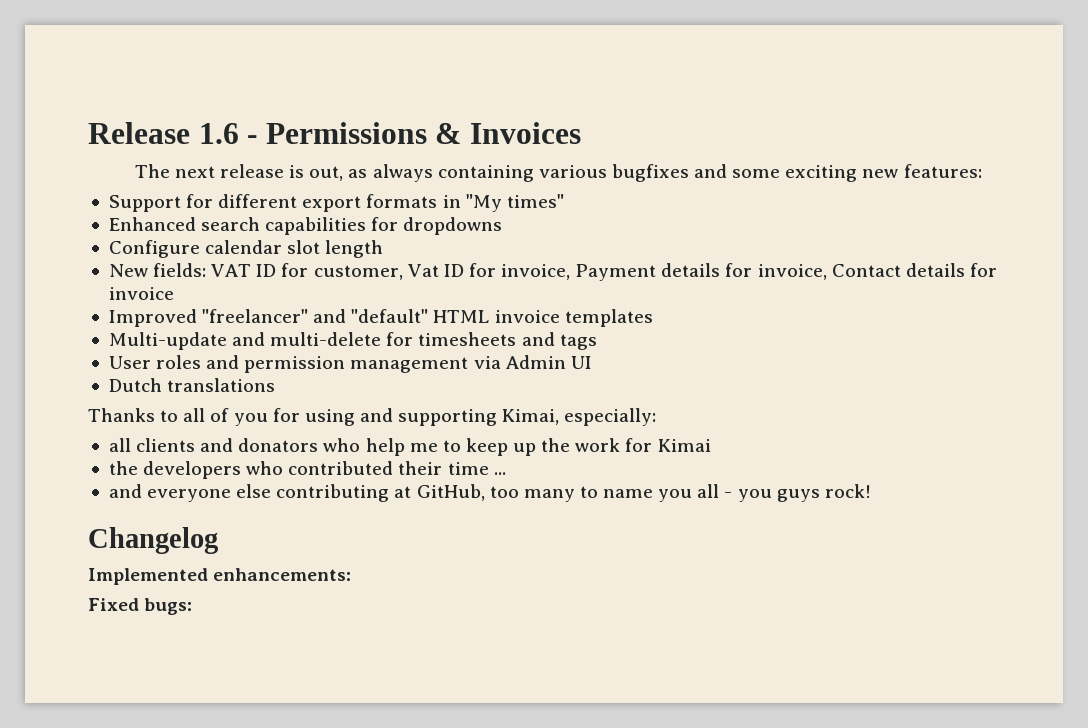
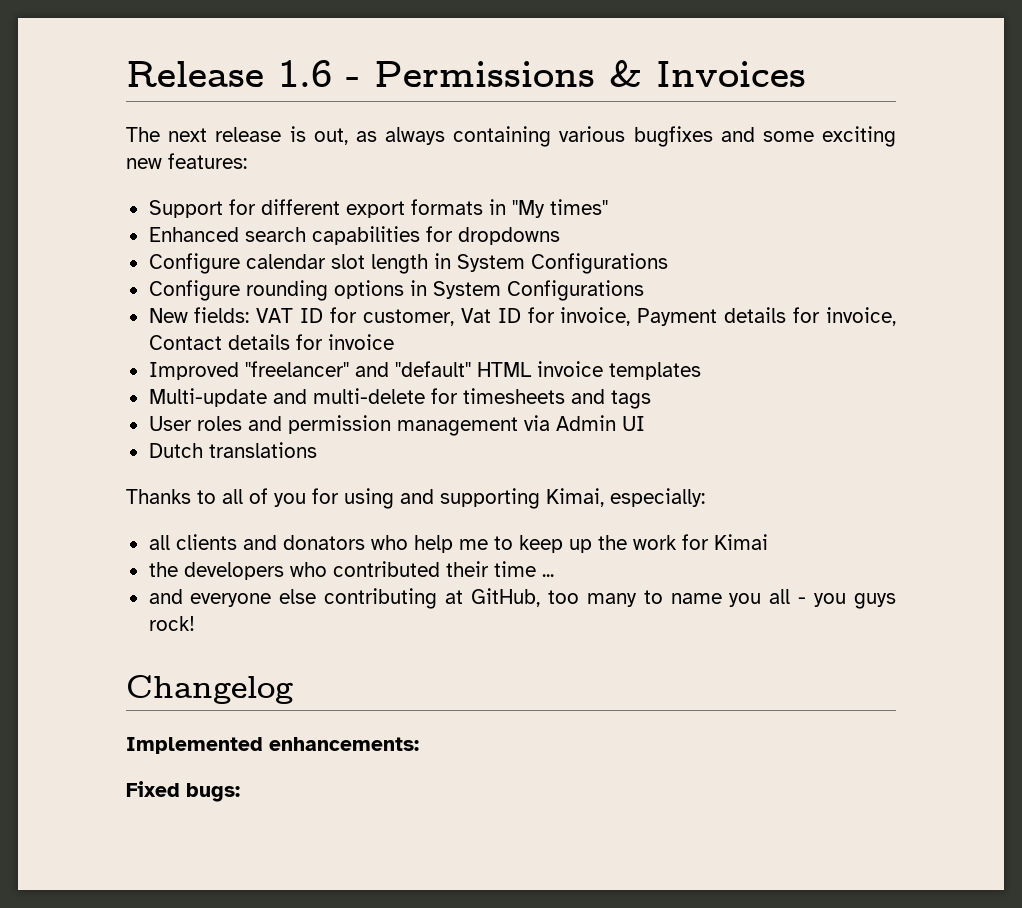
- Configure calendar slot length
+ Configure calendar slot length in System Configurations
+ Configure rounding options in System Configurations

